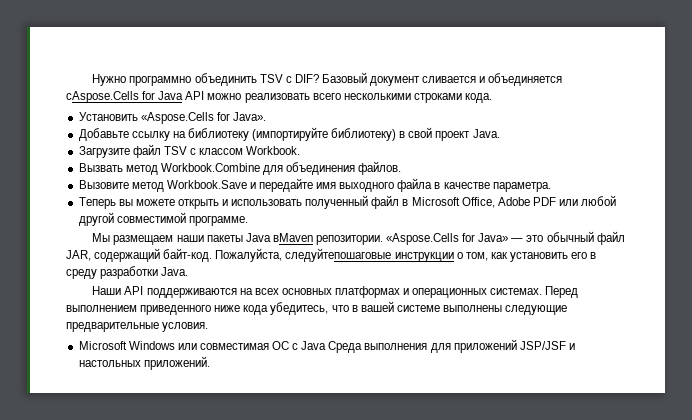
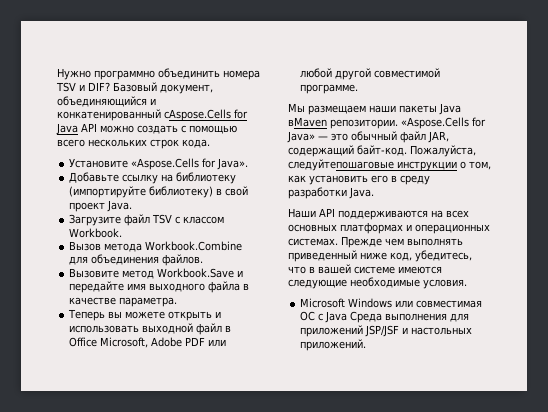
- Нужно программно объединить TSV с DIF? Базовый документ сливается и объединяется сAspose.Cells for Java API можно реализовать всего несколькими строками кода.
+ Нужно программно объединить номера TSV и DIF? Базовый документ, объединяющийся и конкатенированный сAspose.Cells for Java API можно создать с помощью всего нескольких строк кода.
- Установить «Aspose.Cells for Java».
+ Установите «Aspose.Cells for Java».
- Вызвать метод Workbook.Combine для объединения файлов.
+ Вызов метода Workbook.Combine для объединения файлов.
- Теперь вы можете открыть и использовать полученный файл в Microsoft Office, Adobe PDF или любой другой совместимой программе.
+ Теперь вы можете открыть и использовать выходной файл в Office Microsoft, Adobe PDF или любой другой совместимой программе.
- Перед выполнением приведенного ниже кода убедитесь, что в вашей системе выполнены следующие предварительные условия.
+ Прежде чем выполнять приведенный ниже код, убедитесь, что в вашей системе имеются следующие необходимые условия.

